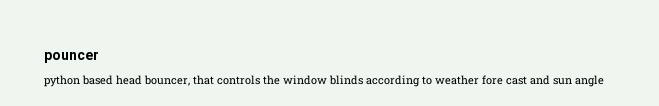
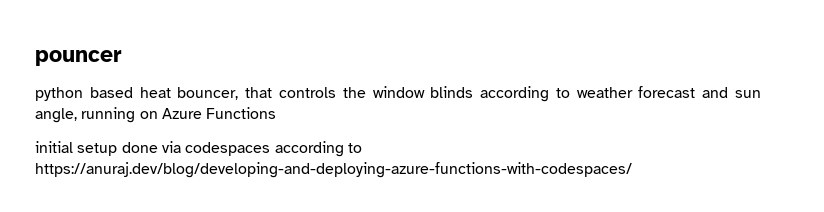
- python based head bouncer, that controls the window blinds according to weather fore cast and sun angle
+ python based heat bouncer, that controls the window blinds according to weather forecast and sun angle, running on Azure Functions
+ initial setup done via codespaces according to https://anuraj.dev/blog/developing-and-deploying-azure-functions-with-codespaces/

